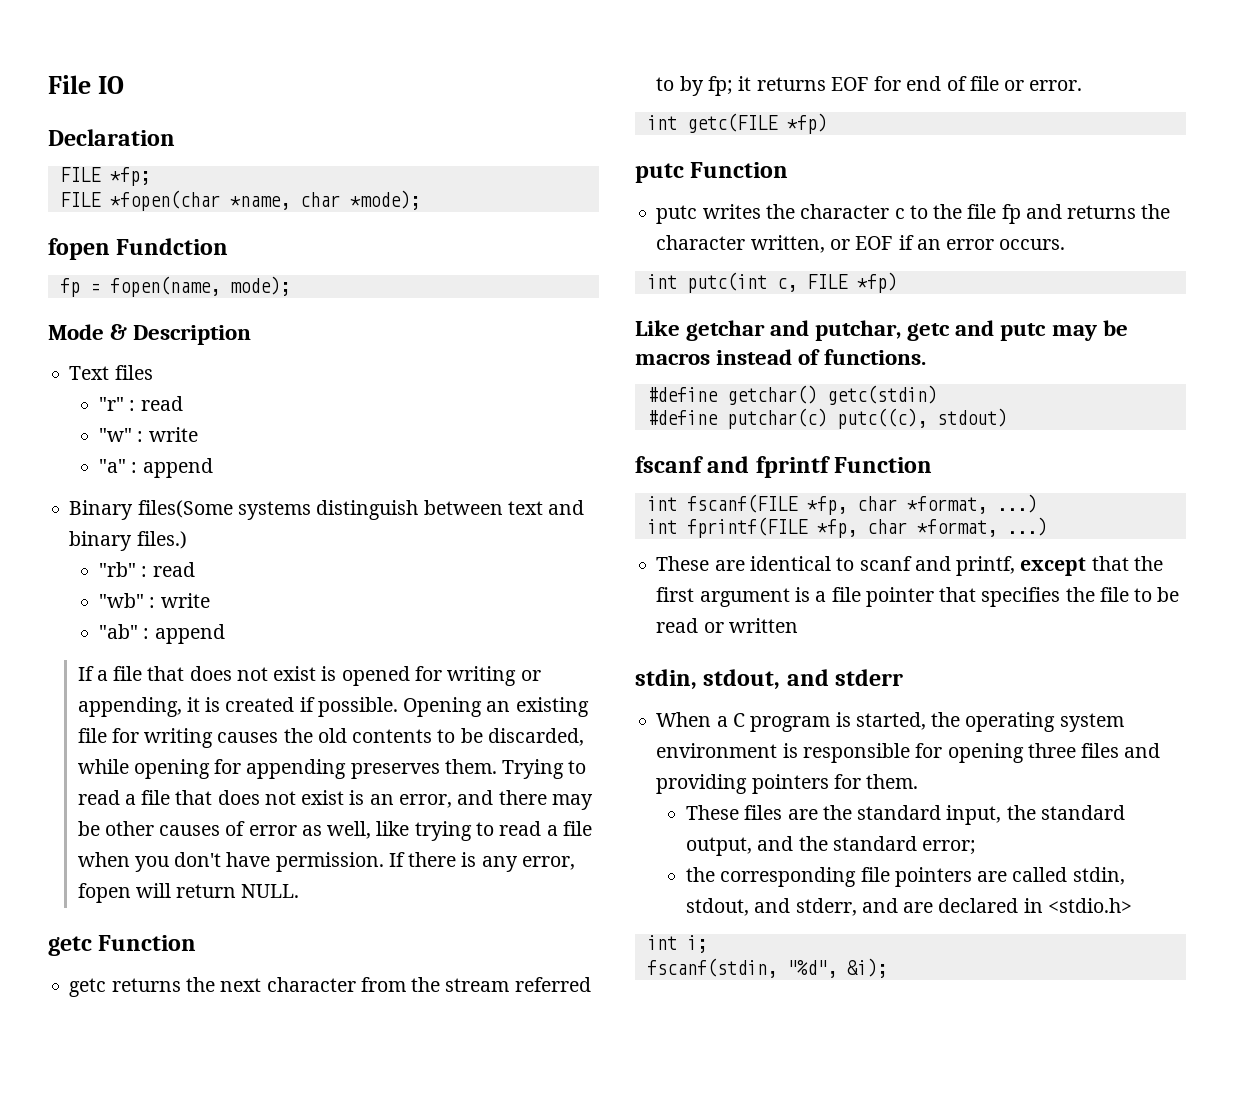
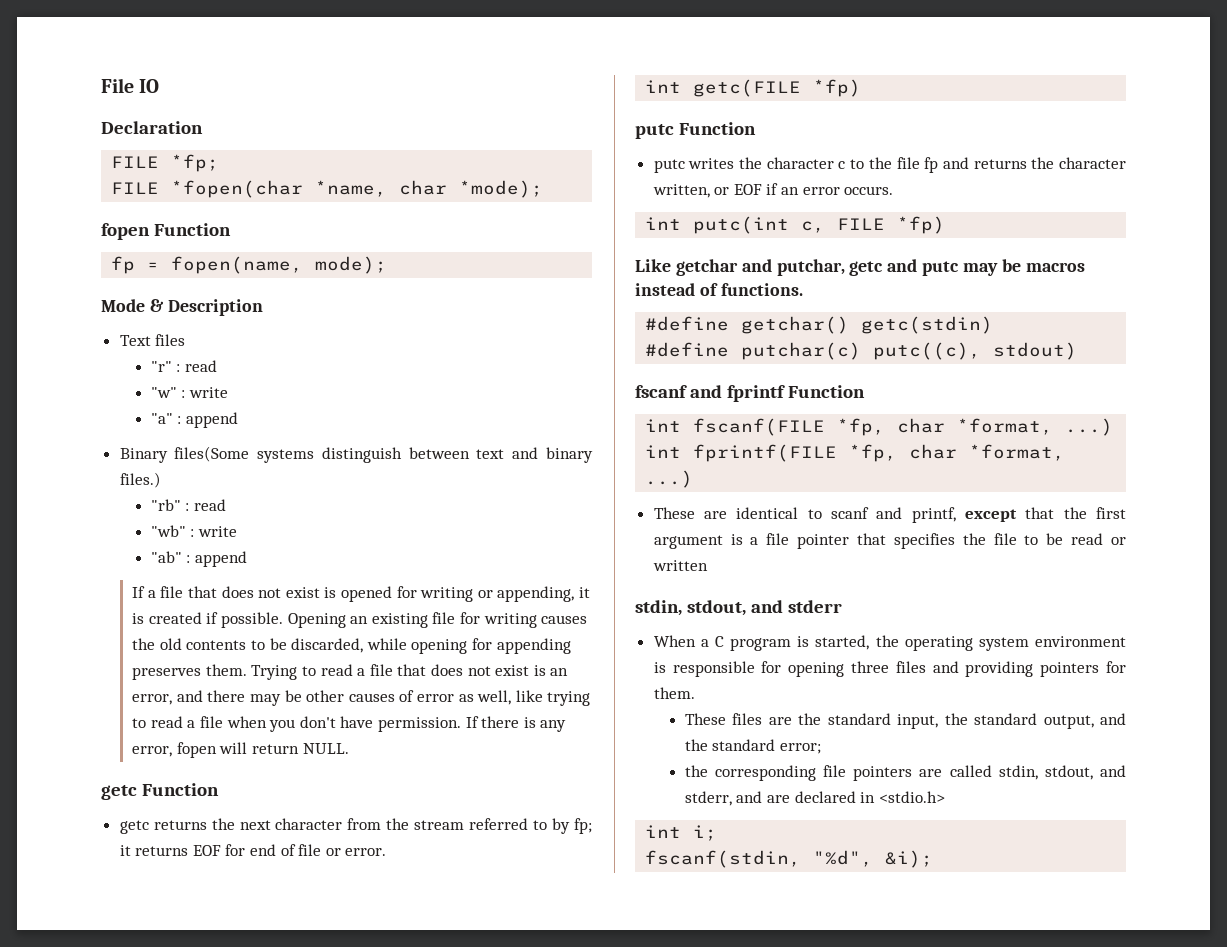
- fopen Fundction
+ fopen Function

